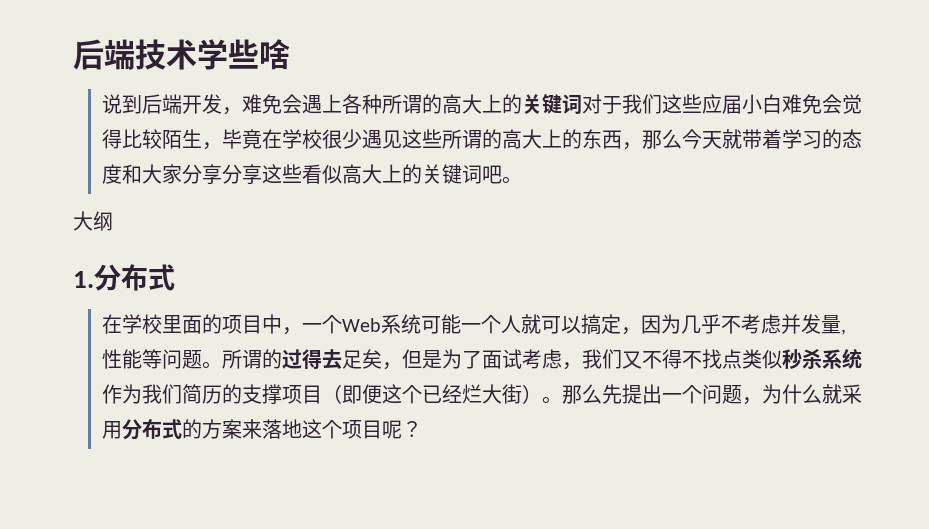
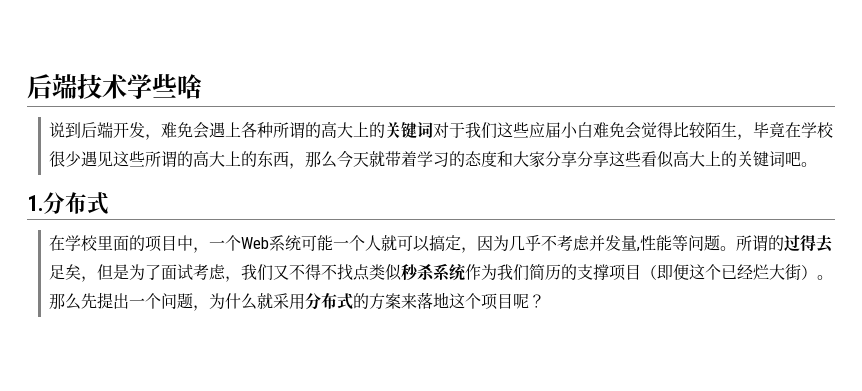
- 大纲

